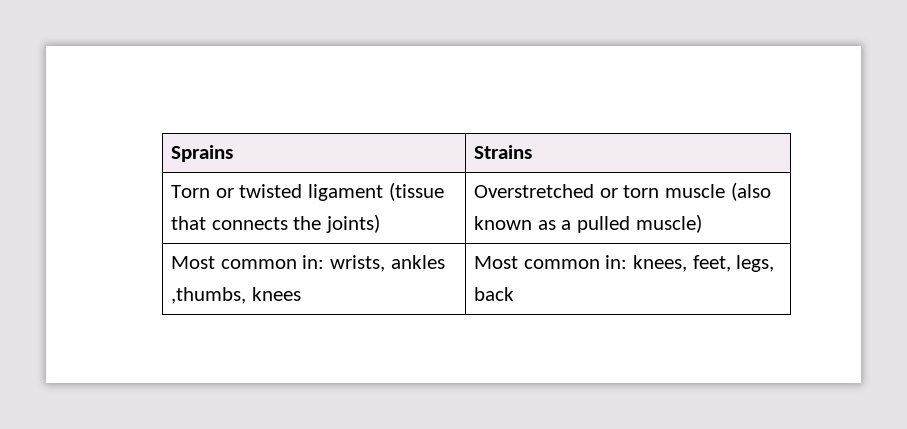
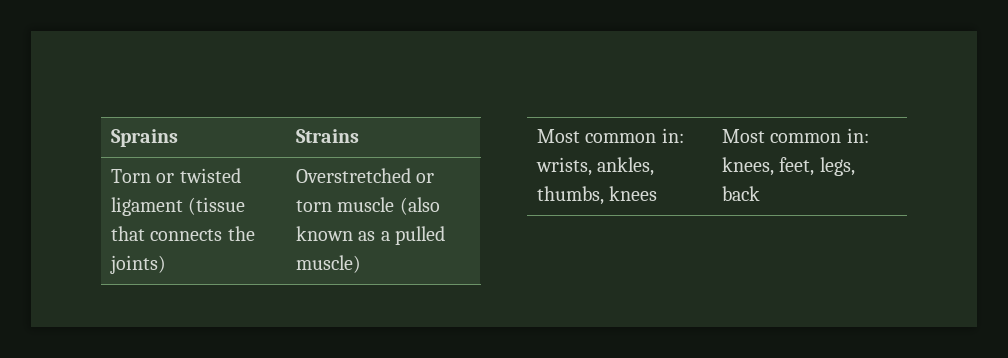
- Most common in: wrists, ankles ,thumbs, knees | Most common in: knees, feet, legs, back
+ Most common in: wrists, ankles, thumbs, knees | Most common in: knees, feet, legs, back

